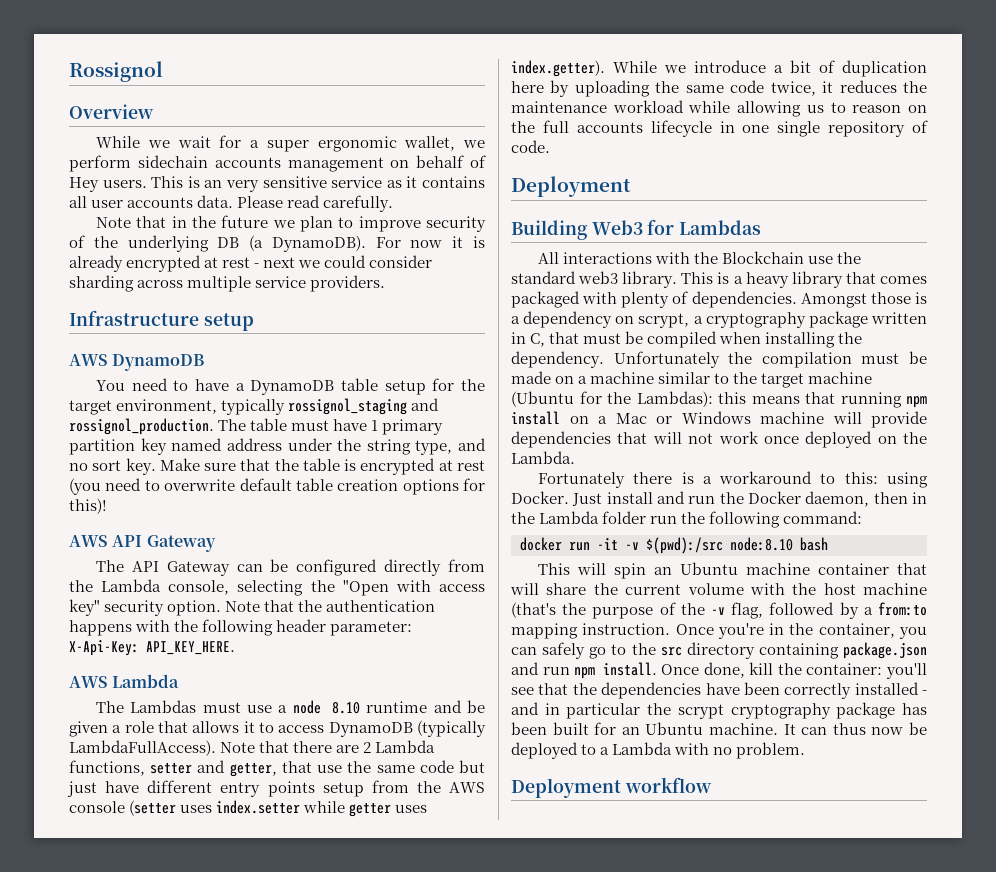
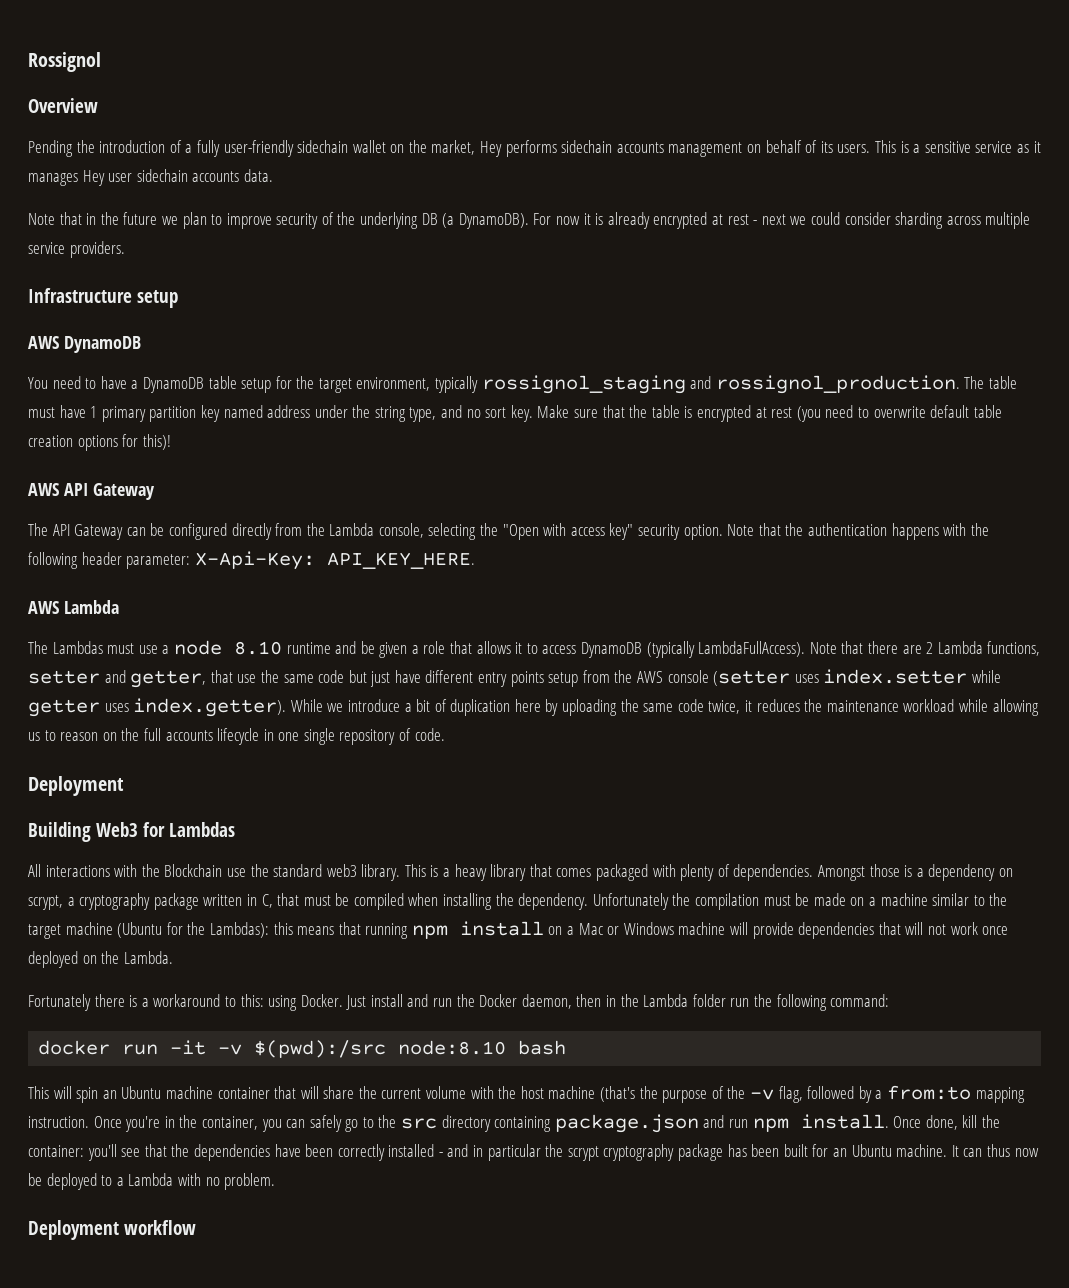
- While we wait for a super ergonomic wallet, we perform sidechain accounts management on behalf of Hey users.
+ Pending the introduction of a fully user-friendly sidechain wallet on the market, Hey performs sidechain accounts management on behalf of its users.
- This is an very sensitive service as it contains all user accounts data. Please read carefully.
+ This is a sensitive service as it manages Hey user sidechain accounts data.

